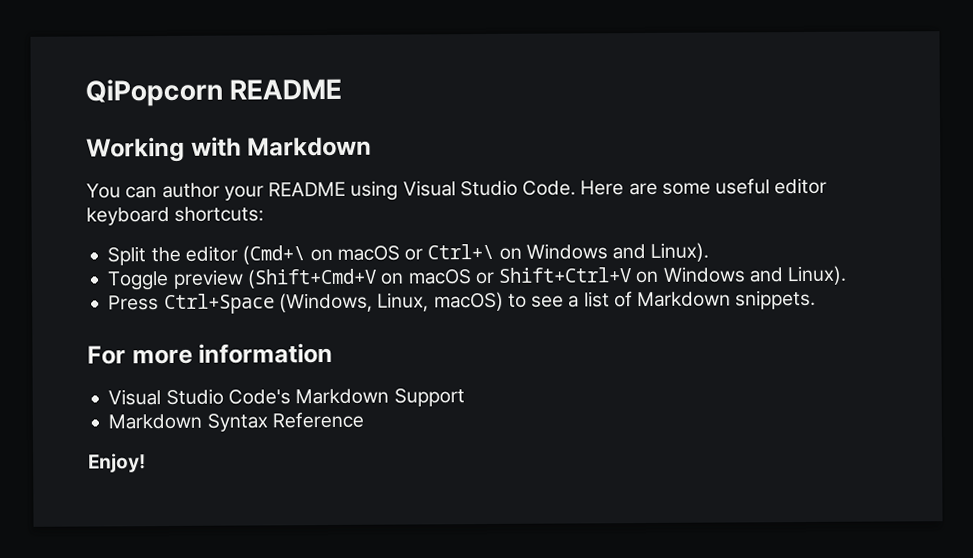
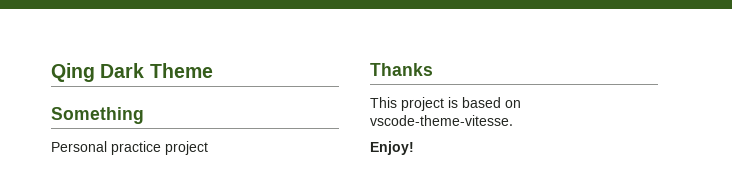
- QiPopcorn README
- Working with Markdown
- You can author your README using Visual Studio Code. Here are some useful editor keyboard shortcuts:
- Split the editor (Cmd+\ on macOS or Ctrl+\ on Windows and Linux).
- Toggle preview (Shift+Cmd+V on macOS or Shift+Ctrl+V on Windows and Linux).
- Press Ctrl+Space (Windows, Linux, macOS) to see a list of Markdown snippets.
- For more information
- Visual Studio Code's Markdown Support
- Markdown Syntax Reference
+ Qing Dark Theme
+ Something
+ Personal practice project
+ Thanks
+ This project is based on vscode-theme-vitesse.

